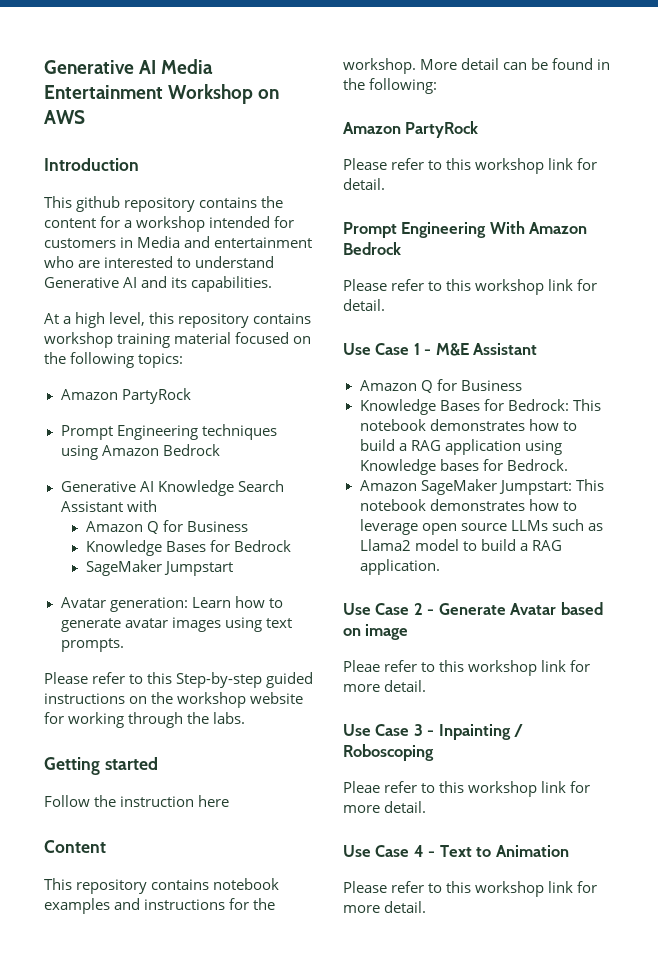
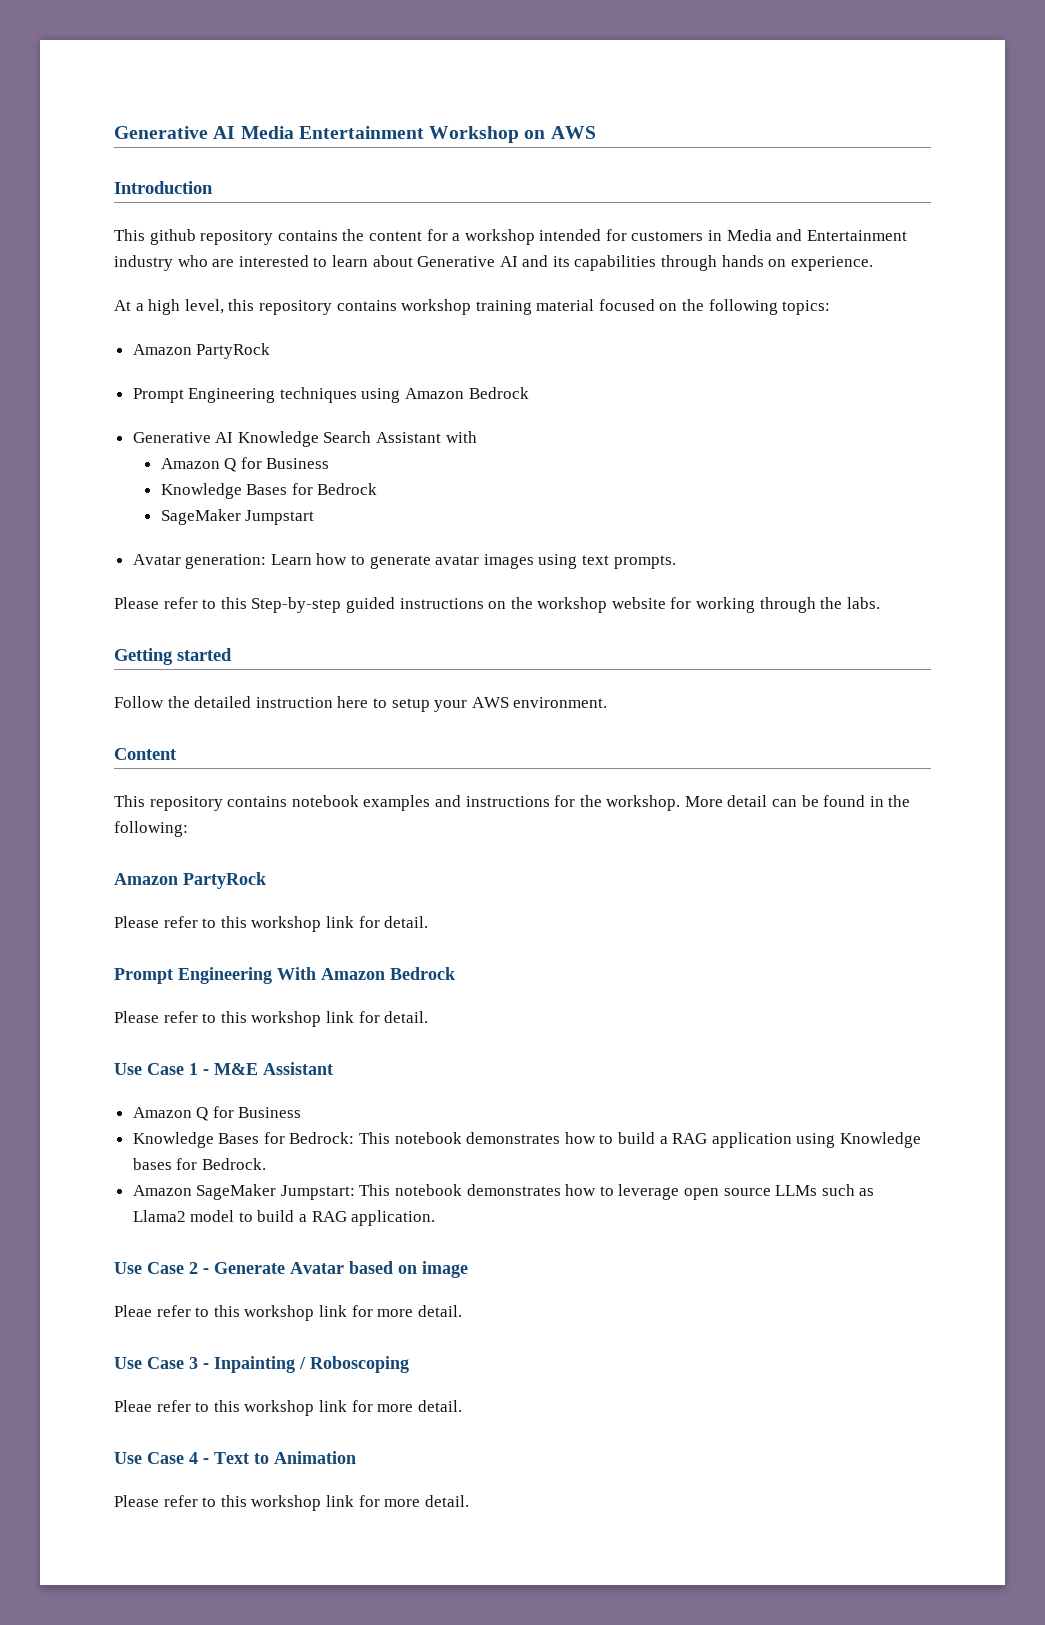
- This github repository contains the content for a workshop intended for customers in Media and entertainment who are interested to understand Generative AI and its capabilities.
+ This github repository contains the content for a workshop intended for customers in Media and Entertainment industry who are interested to learn about Generative AI and its capabilities through hands on experience.
- Follow the instruction here
+ Follow the detailed instruction here to setup your AWS environment.

